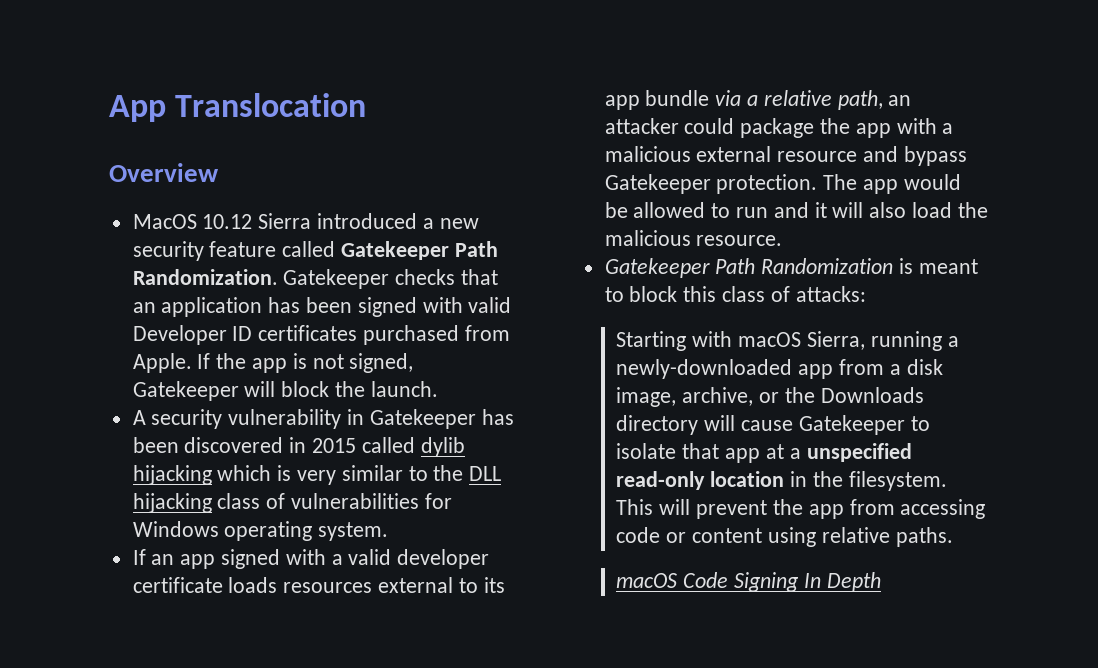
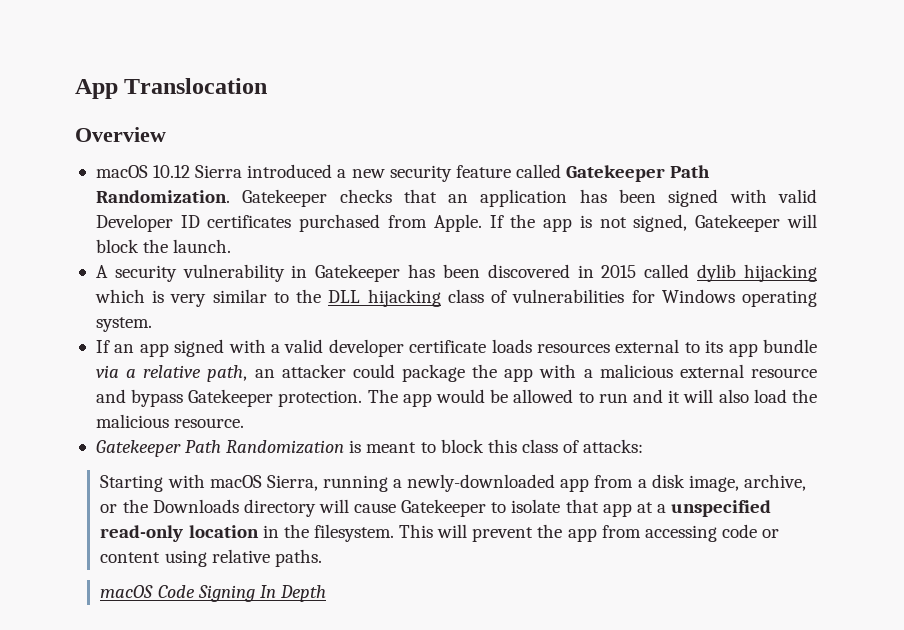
- MacOS 10.12 Sierra introduced a new security feature called Gatekeeper Path Randomization.
+ macOS 10.12 Sierra introduced a new security feature called Gatekeeper Path Randomization.

